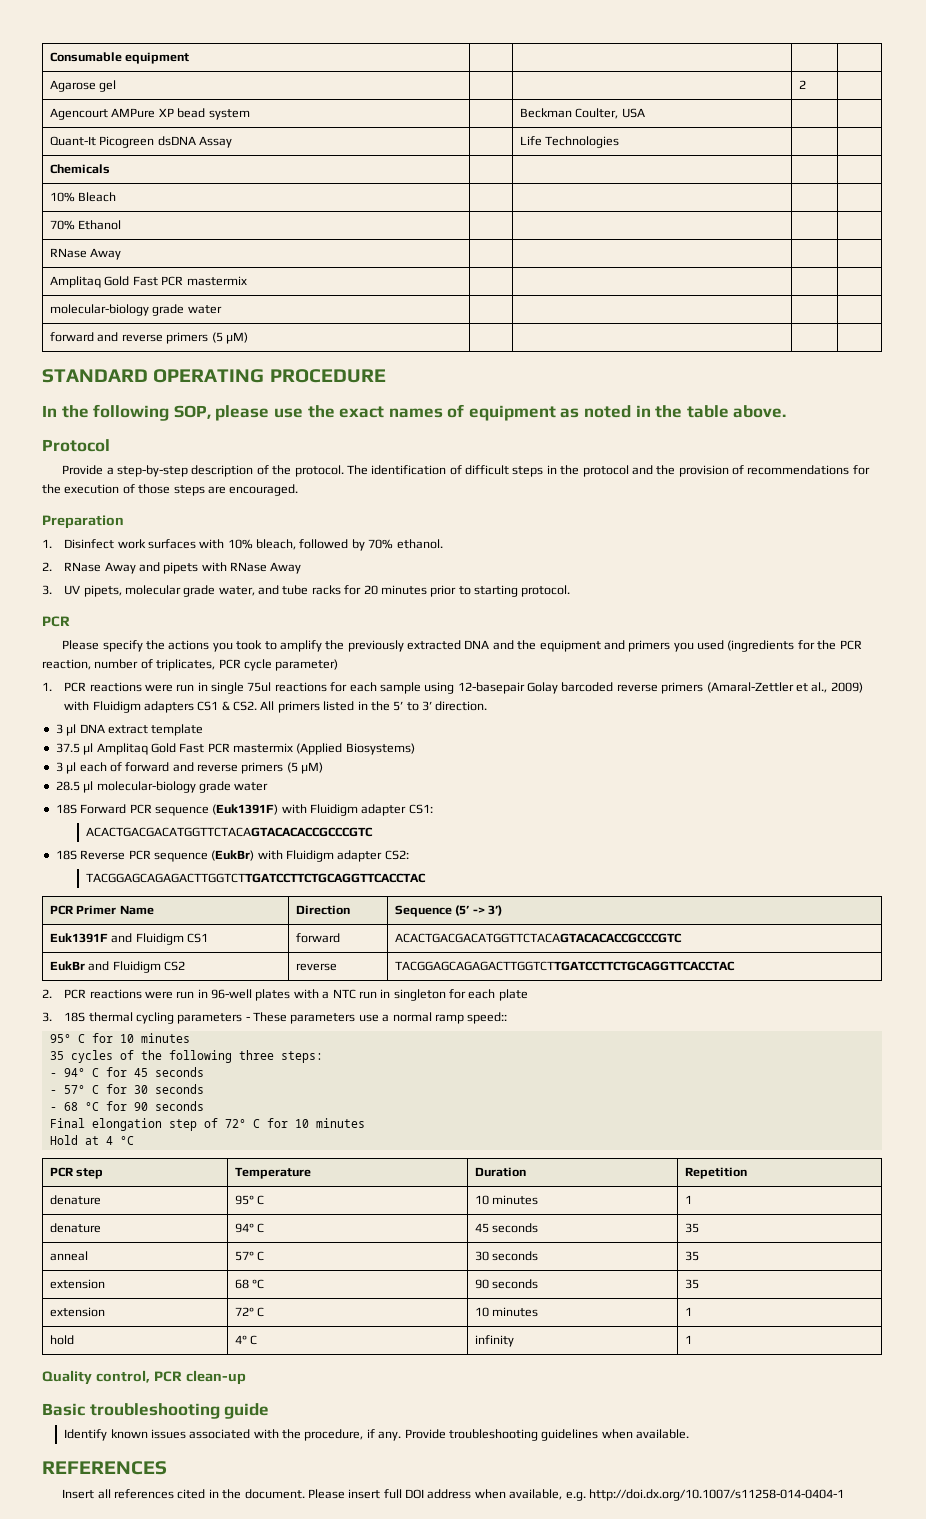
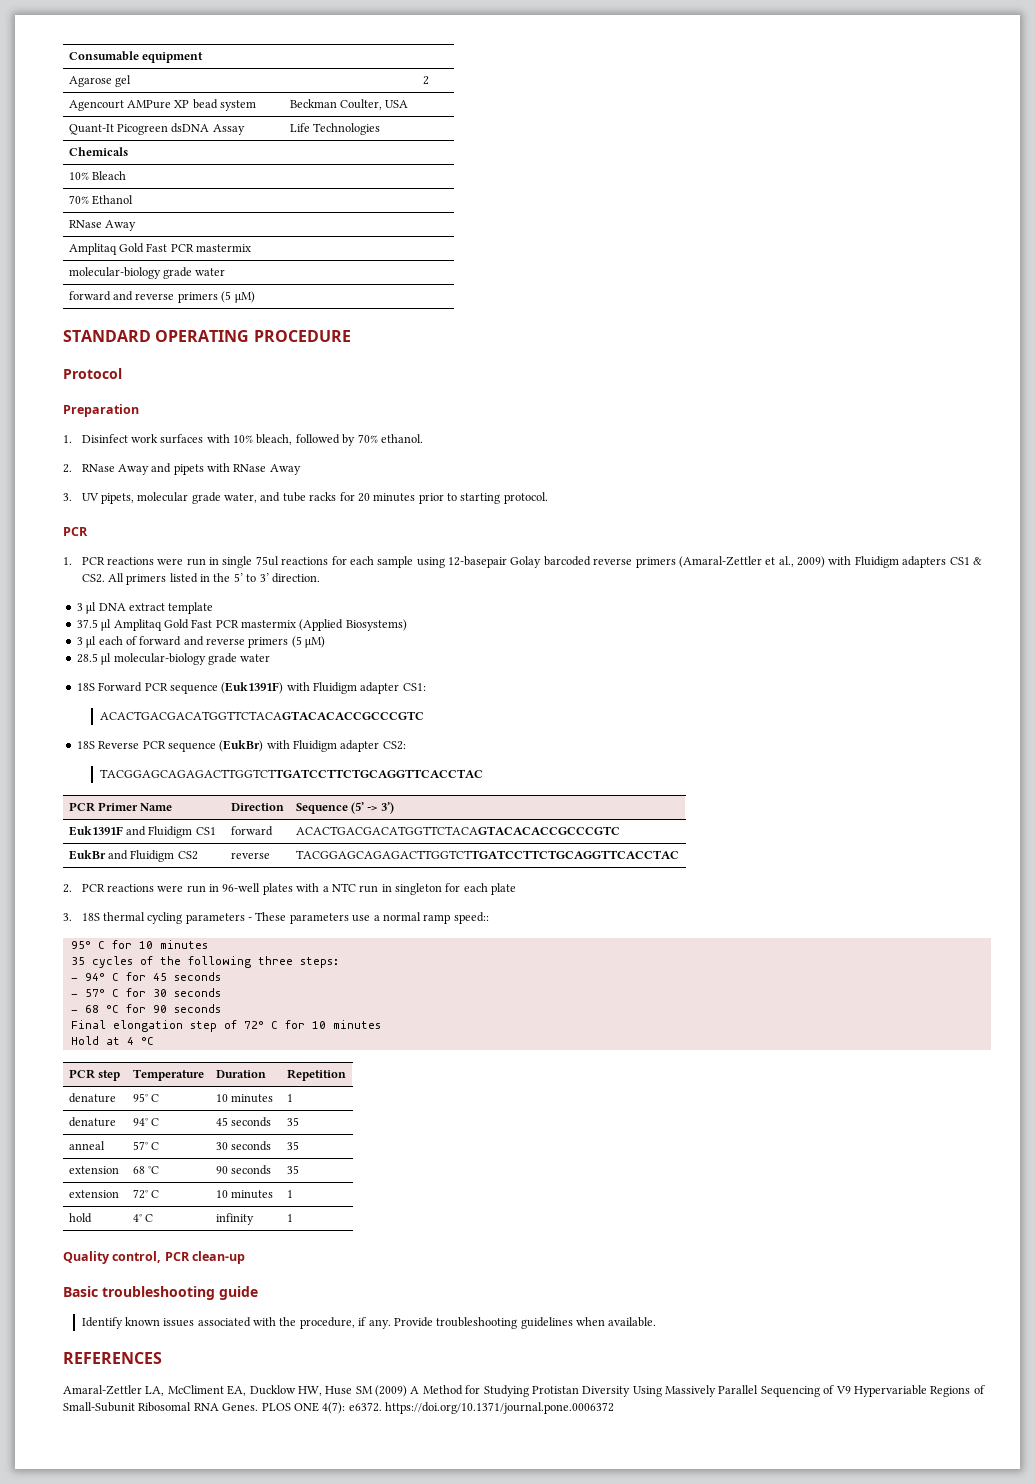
- In the following SOP, please use the exact names of equipment as noted in the table above.
  Protocol
- Provide a step-by-step description of the protocol. The identification of difficult steps in the protocol and the provision of recommendations for the execution of those steps are encouraged.
- Please specify the actions you took to amplify the previously extracted DNA and the equipment and primers you used (ingredients for the PCR reaction, number of triplicates, PCR cycle parameter)
- Insert all references cited in the document. Please insert full DOI address when available, e.g. http://doi.dx.org/10.1007/s11258-014-0404-1
+ Amaral-Zettler LA, McCliment EA, Ducklow HW, Huse SM (2009) A Method for Studying Protistan Diversity Using Massively Parallel Sequencing of V9 Hypervariable Regions of Small-Subunit Ribosomal RNA Genes. PLOS ONE 4(7): e6372. https://doi.org/10.1371/journal.pone.0006372

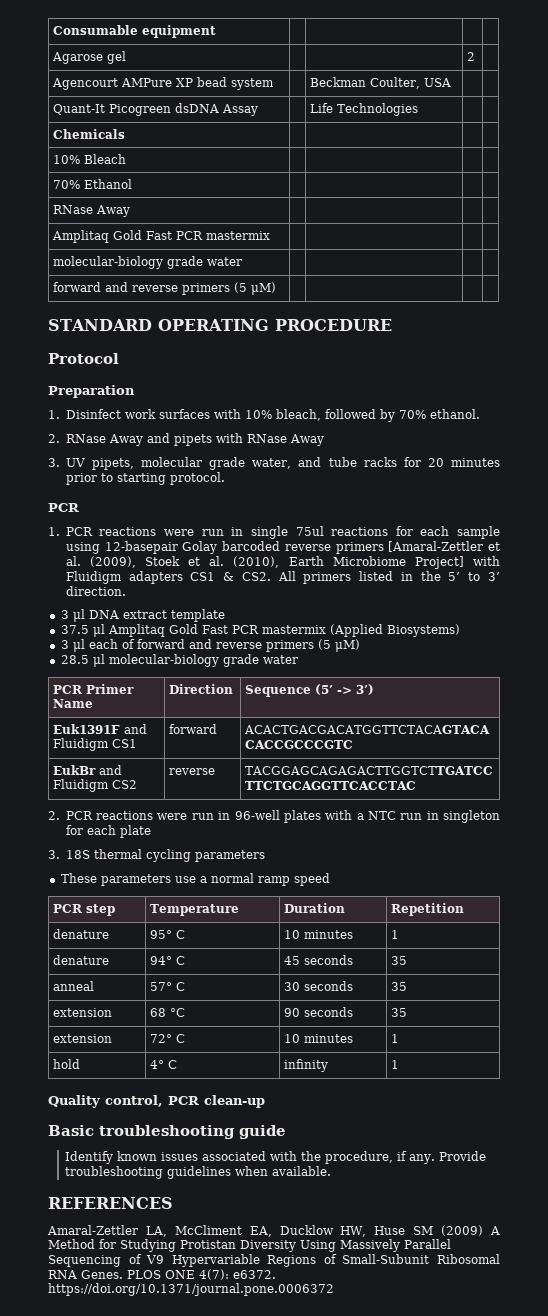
- 1. PCR reactions were run in single 75ul reactions for each sample using 12-basepair Golay barcoded reverse primers (Amaral-Zettler et al., 2009) with Fluidigm adapters CS1 & CS2. All primers listed in the 5’ to 3’ direction.
+ 1. PCR reactions were run in single 75ul reactions for each sample using 12-basepair Golay barcoded reverse primers [Amaral-Zettler et al. (2009), Stoek et al. (2010), Earth Microbiome Project] with Fluidigm adapters CS1 & CS2. All primers listed in the 5’ to 3’ direction.
- 18S Forward PCR sequence (Euk1391F) with Fluidigm adapter CS1:
- ACACTGACGACATGGTTCTACAGTACACACCGCCCGTC
- 18S Reverse PCR sequence (EukBr) with Fluidigm adapter CS2:
- TACGGAGCAGAGACTTGGTCTTGATCCTTCTGCAGGTTCACCTAC
- 3. 18S thermal cycling parameters - These parameters use a normal ramp speed::
- 95° C for 10 minutes
- 35 cycles of the following three steps:
- - 94° C for 45 seconds
- - 57° C for 30 seconds
- - 68 °C for 90 seconds
- Final elongation step of 72° C for 10 minutes
- Hold at 4 °C
+ 3. 18S thermal cycling parameters
+ These parameters use a normal ramp speed

